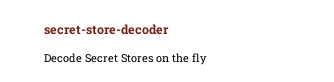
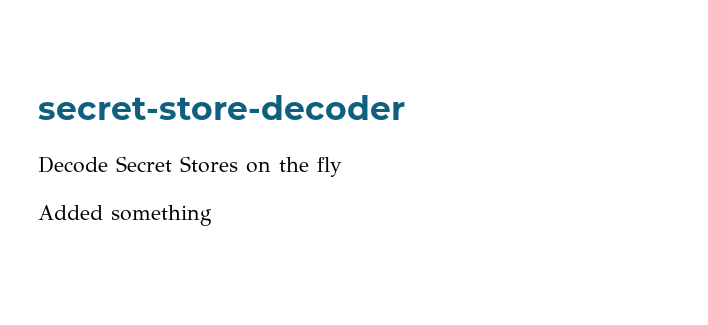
+ Added something

